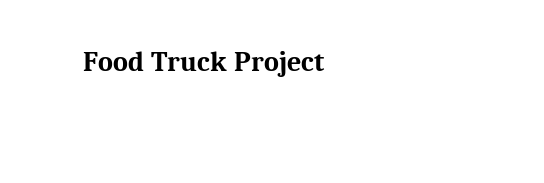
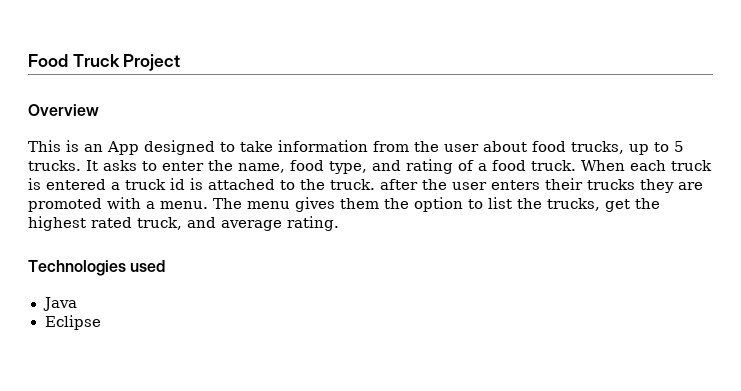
+ Overview
+ This is an App designed to take information from the user about food trucks, up to 5 trucks. It asks to enter the name, food type, and rating of a food truck. When each truck is entered a truck id is attached to the truck. after the user enters their trucks they are promoted with a menu. The menu gives them the option to list the trucks, get the highest rated truck, and average rating.
+ Technologies used
+ Java
+ Eclipse

